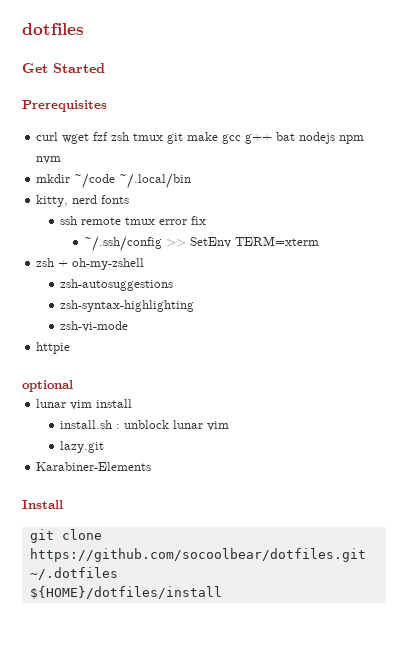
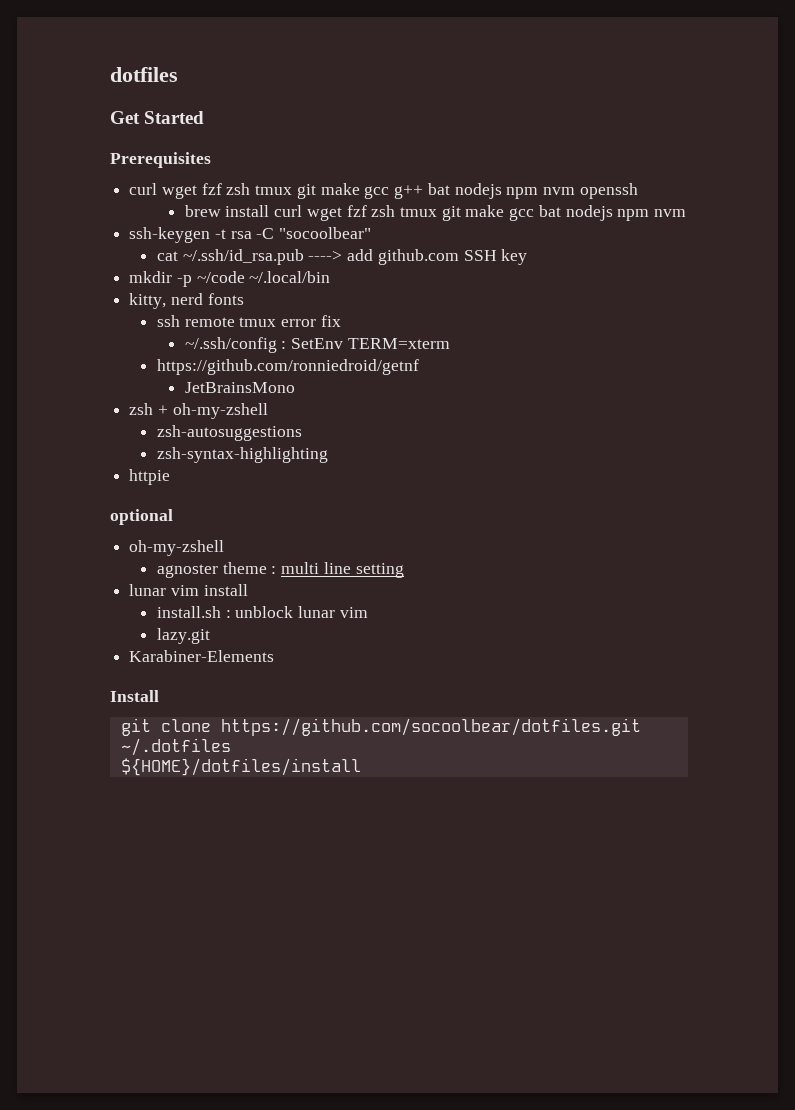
- curl wget fzf zsh tmux git make gcc g++ bat nodejs npm nvm
+ curl wget fzf zsh tmux git make gcc g++ bat nodejs npm nvm openssh
+ brew install curl wget fzf zsh tmux git make gcc bat nodejs npm nvm
+ ssh-keygen -t rsa -C "socoolbear"
+ cat ~/.ssh/id_rsa.pub ----> add github.com SSH key
- mkdir ~/code ~/.local/bin
+ mkdir -p ~/code ~/.local/bin
- ~/.ssh/config >> SetEnv TERM=xterm
+ ~/.ssh/config : SetEnv TERM=xterm
+ https://github.com/ronniedroid/getnf
+ JetBrainsMono
- zsh-vi-mode
  optional
+ oh-my-zshell
+ agnoster theme : multi line setting

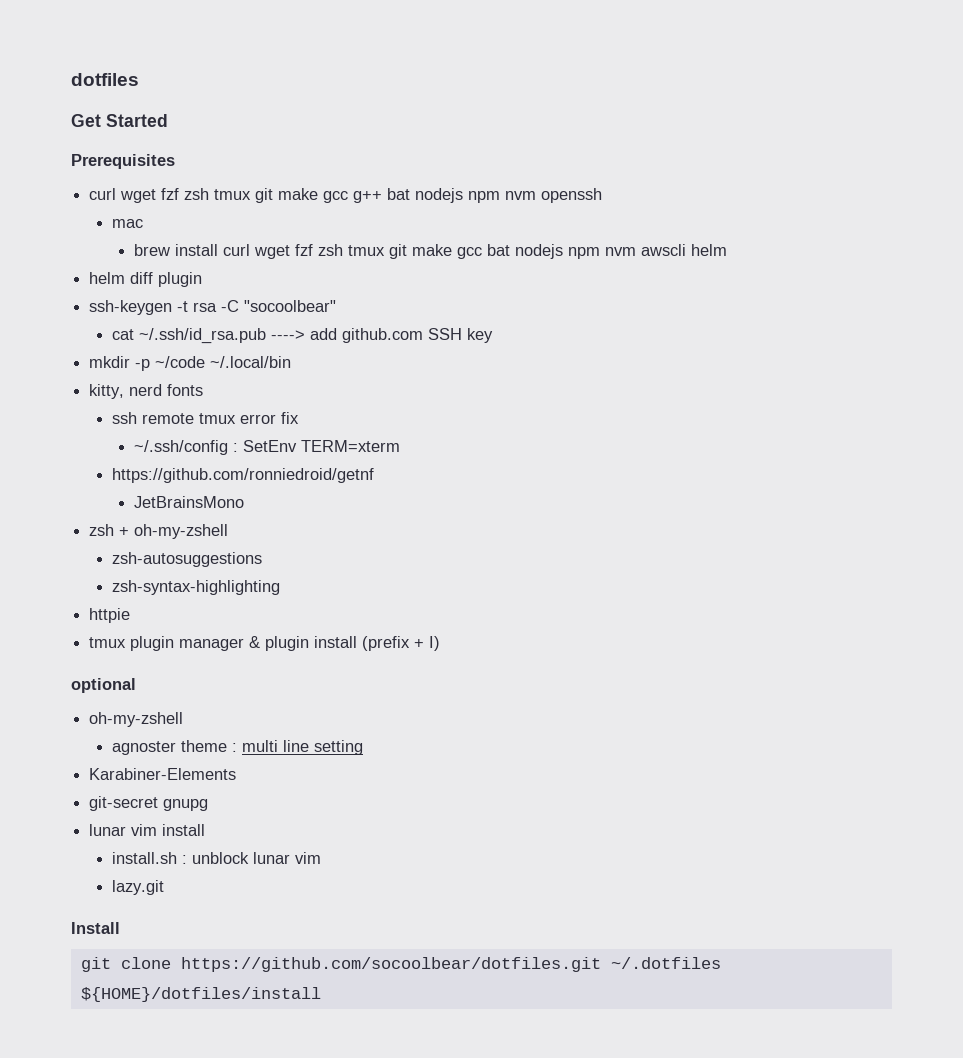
+ mac
- brew install curl wget fzf zsh tmux git make gcc bat nodejs npm nvm
+ brew install curl wget fzf zsh tmux git make gcc bat nodejs npm nvm awscli helm
+ helm diff plugin
+ tmux plugin manager & plugin install (prefix + I)
+ Karabiner-Elements
+ git-secret gnupg
- Karabiner-Elements

